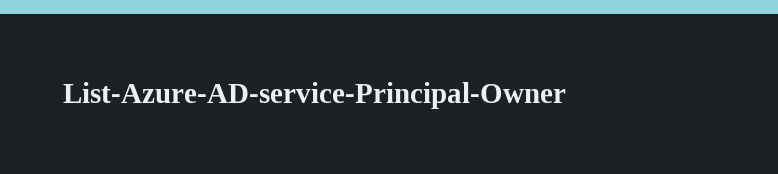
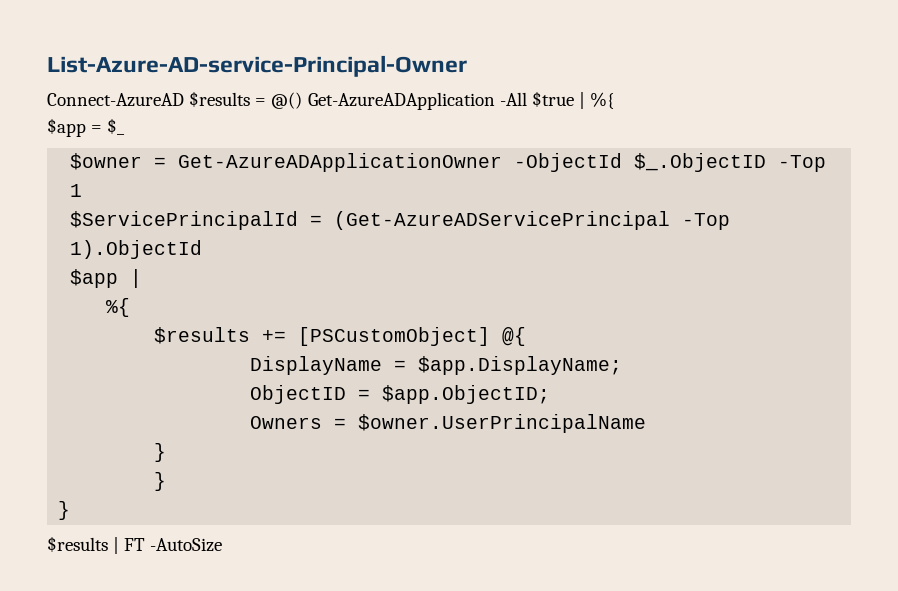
+ Connect-AzureAD $results = @() Get-AzureADApplication -All $true | %{
+ $app = $_
+ $owner = Get-AzureADApplicationOwner -ObjectId $_.ObjectID -Top 1
+ $ServicePrincipalId = (Get-AzureADServicePrincipal -Top 1).ObjectId
+ $app |
+ %{
+ $results += [PSCustomObject] @{
+ DisplayName = $app.DisplayName;
+ ObjectID = $app.ObjectID;
+ Owners = $owner.UserPrincipalName
+ }
+ }
+ }
+ $results | FT -AutoSize

